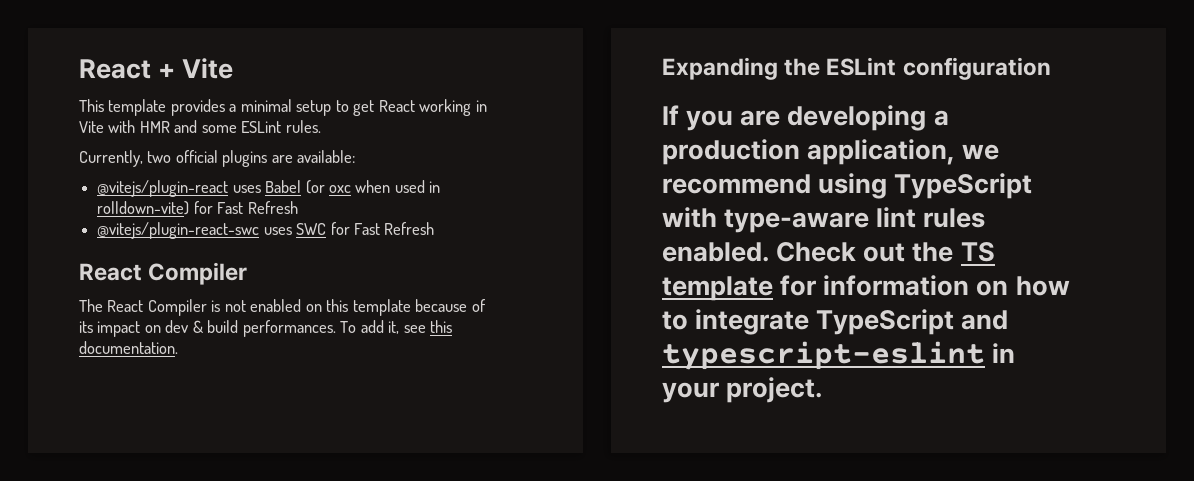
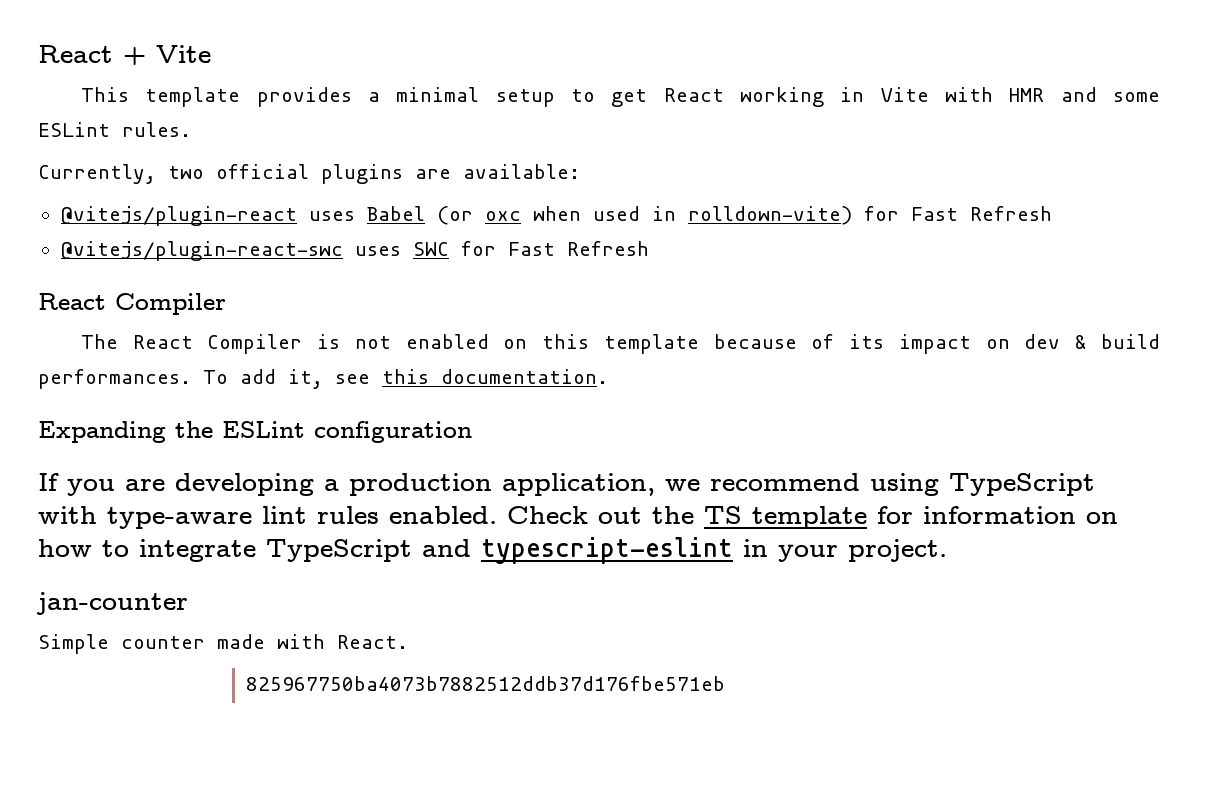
+ jan-counter
+ Simple counter made with React.
+ 825967750ba4073b7882512ddb37d176fbe571eb

